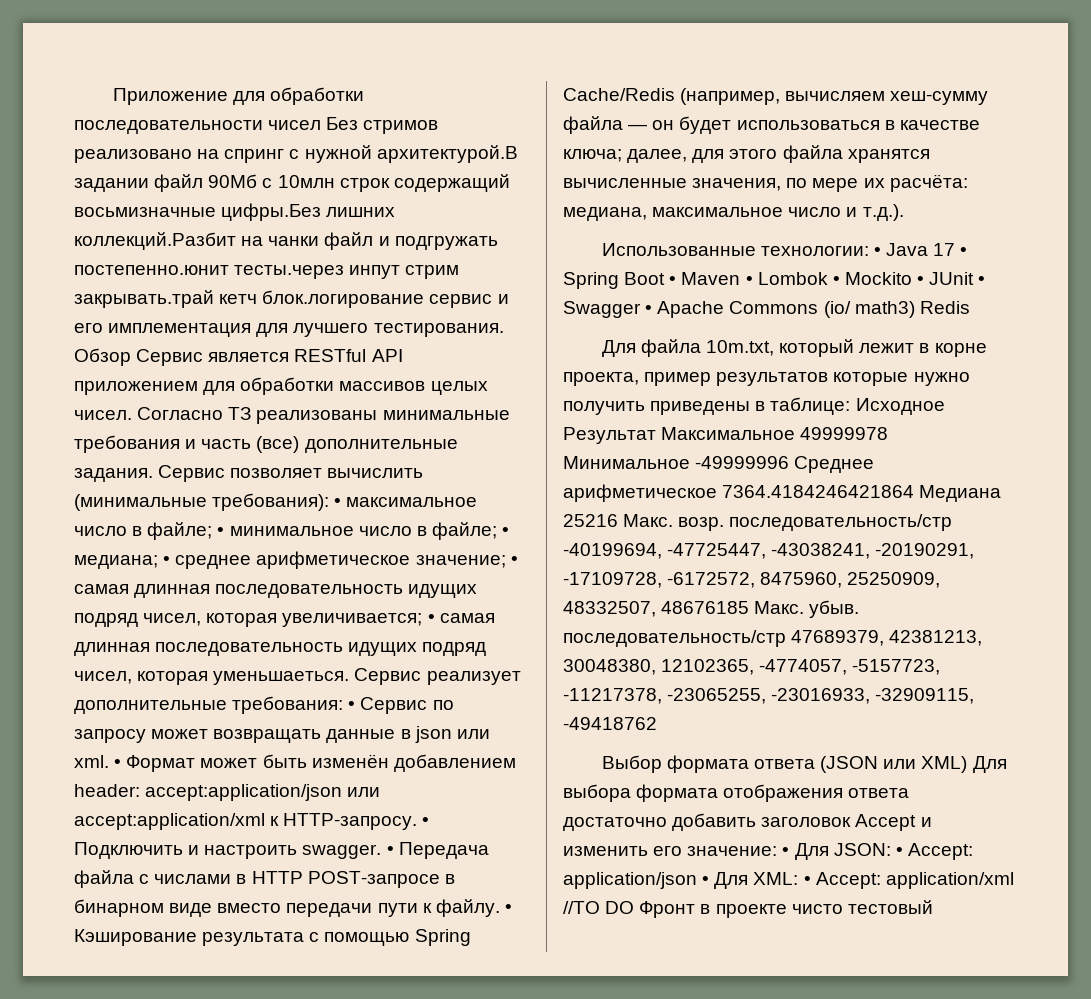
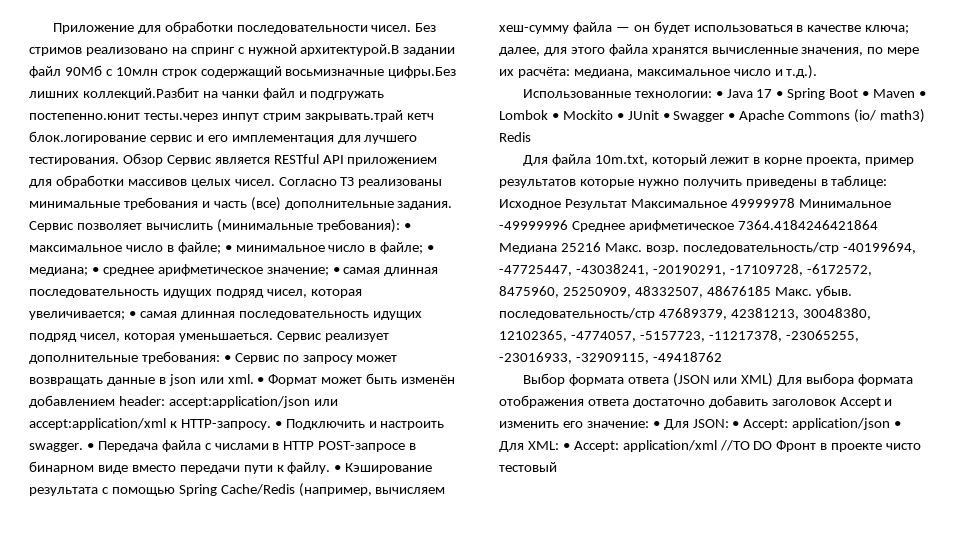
- Приложение для обработки последовательности чисел Без стримов реализовано на спринг с нужной архитектурой.В задании файл 90Мб с 10млн строк содержащий восьмизначные цифры.Без лишних коллекций.Разбит на чанки файл и подгружать постепенно.юнит тесты.через инпут стрим закрывать.трай кетч блок.логирование сервис и его имплементация для лучшего тестирования.
+ Приложение для обработки последовательности чисел. Без стримов реализовано на спринг с нужной архитектурой.В задании файл 90Мб с 10млн строк содержащий восьмизначные цифры.Без лишних коллекций.Разбит на чанки файл и подгружать постепенно.юнит тесты.через инпут стрим закрывать.трай кетч блок.логирование сервис и его имплементация для лучшего тестирования.

